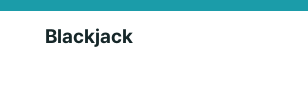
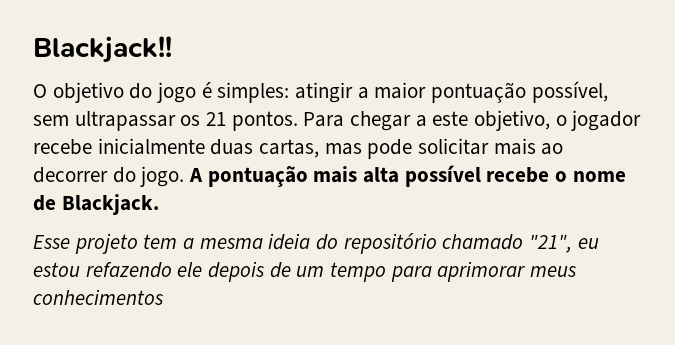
- Blackjack
+ Blackjack!!
+ O objetivo do jogo é simples: atingir a maior pontuação possível, sem ultrapassar os 21 pontos. Para chegar a este objetivo, o jogador recebe inicialmente duas cartas, mas pode solicitar mais ao decorrer do jogo. A pontuação mais alta possível recebe o nome de Blackjack.
+ Esse projeto tem a mesma ideia do repositório chamado "21", eu estou refazendo ele depois de um tempo para aprimorar meus conhecimentos

